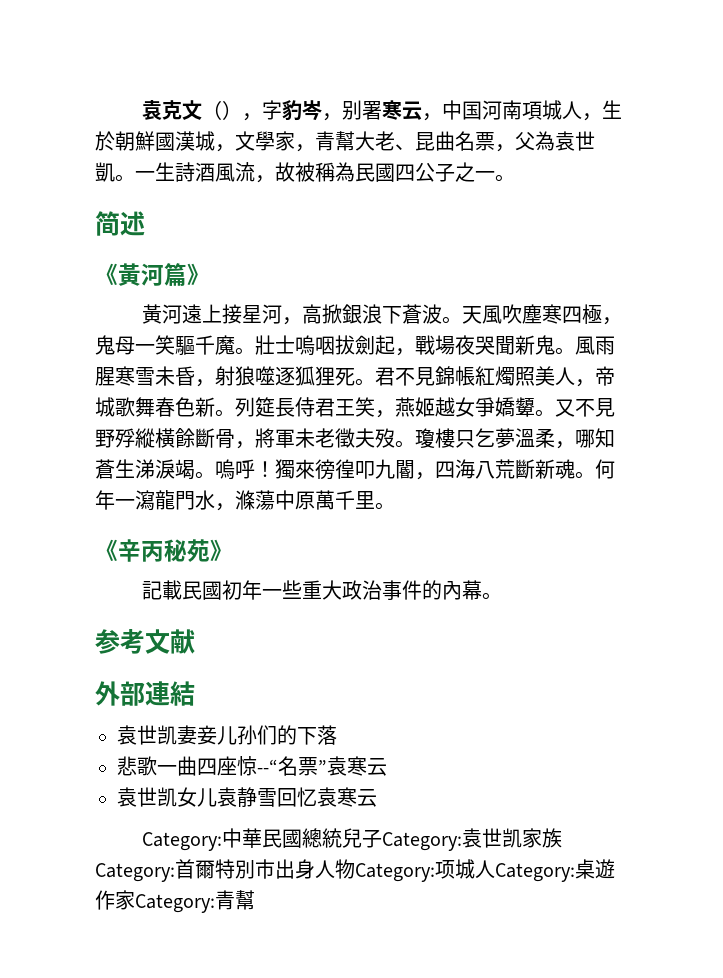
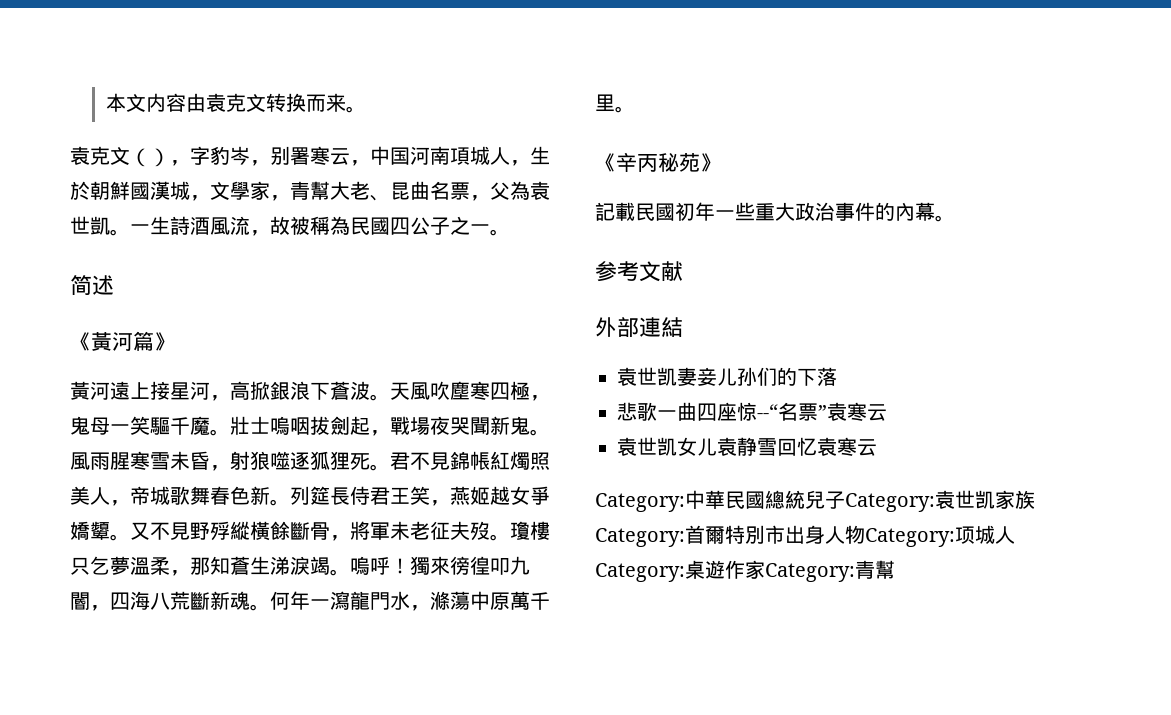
+ 本文内容由袁克文转换而来。
- 又不見野殍縱橫餘斷骨，將軍未老徵夫歿。
+ 又不見野殍縱橫餘斷骨，將軍未老征夫歿。
- 瓊樓只乞夢溫柔，哪知蒼生涕淚竭。
+ 瓊樓只乞夢溫柔，那知蒼生涕淚竭。

